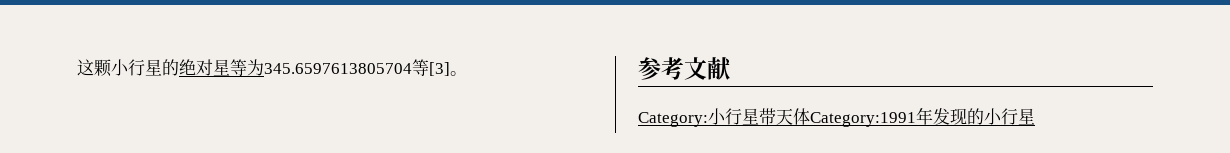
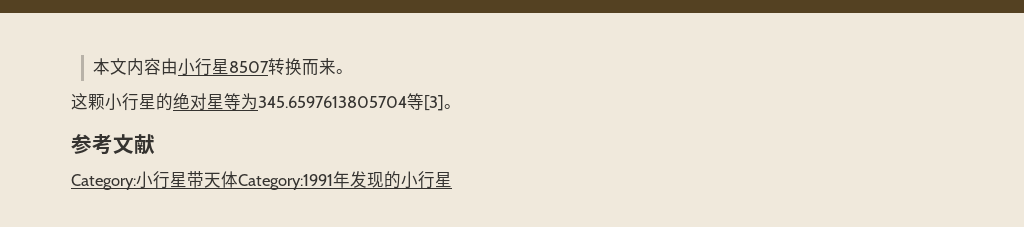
+ 本文内容由小行星8507转换而来。

